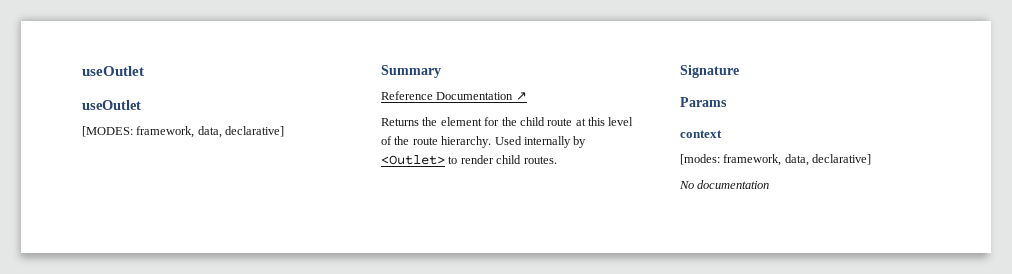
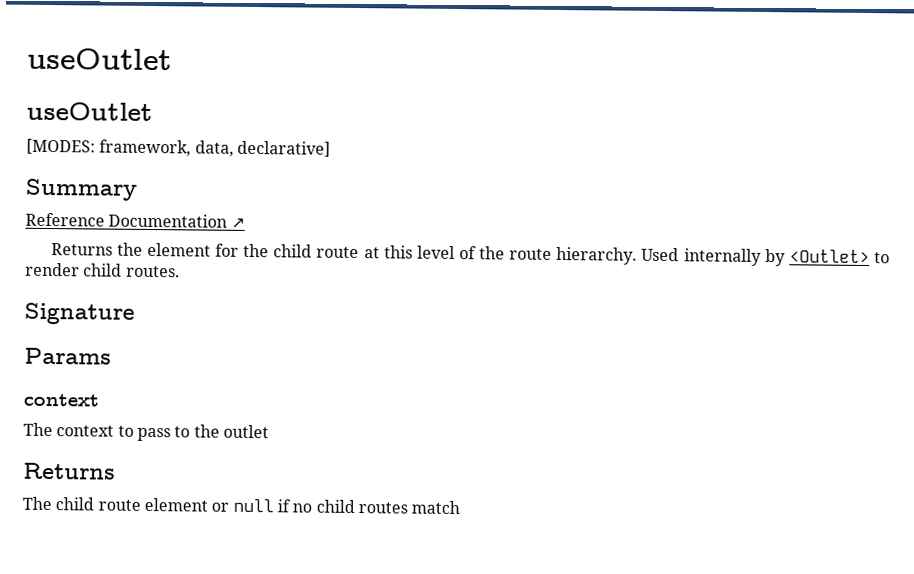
- [modes: framework, data, declarative]
- No documentation
+ The context to pass to the outlet
+ Returns
+ The child route element or null if no child routes match

